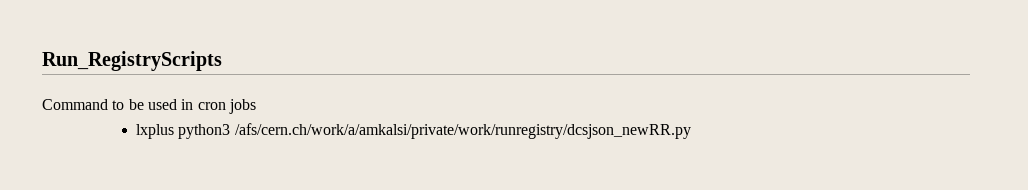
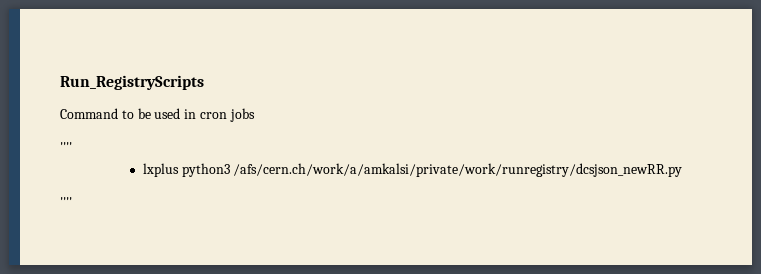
  Command to be used in cron jobs
+ ''''
  lxplus python3 /afs/cern.ch/work/a/amkalsi/private/work/runregistry/dcsjson_newRR.py
+ ''''

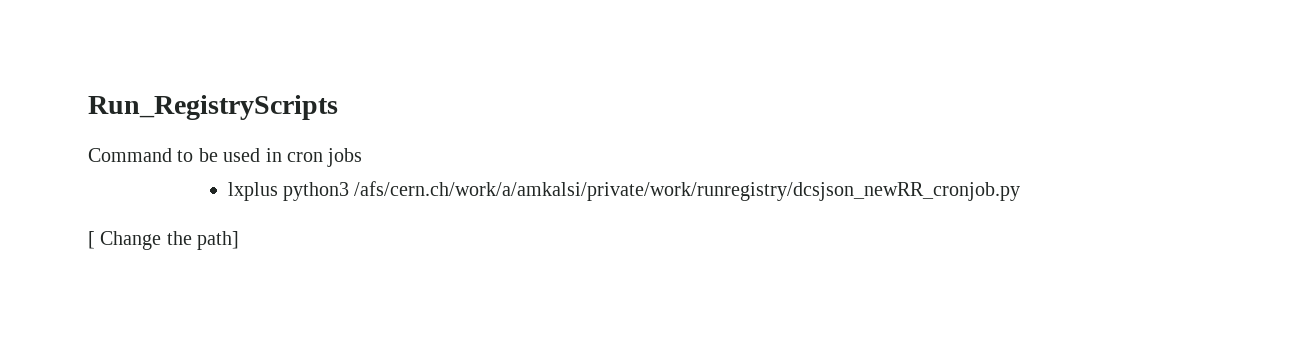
  Command to be used in cron jobs
- ''''
- lxplus python3 /afs/cern.ch/work/a/amkalsi/private/work/runregistry/dcsjson_newRR.py
- ''''
+ lxplus python3 /afs/cern.ch/work/a/amkalsi/private/work/runregistry/dcsjson_newRR_cronjob.py
+ [ Change the path]

